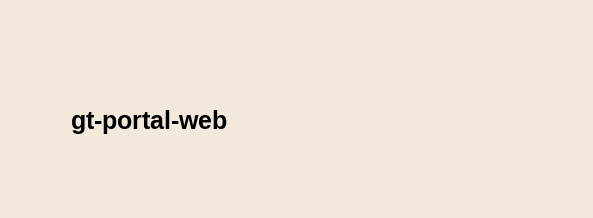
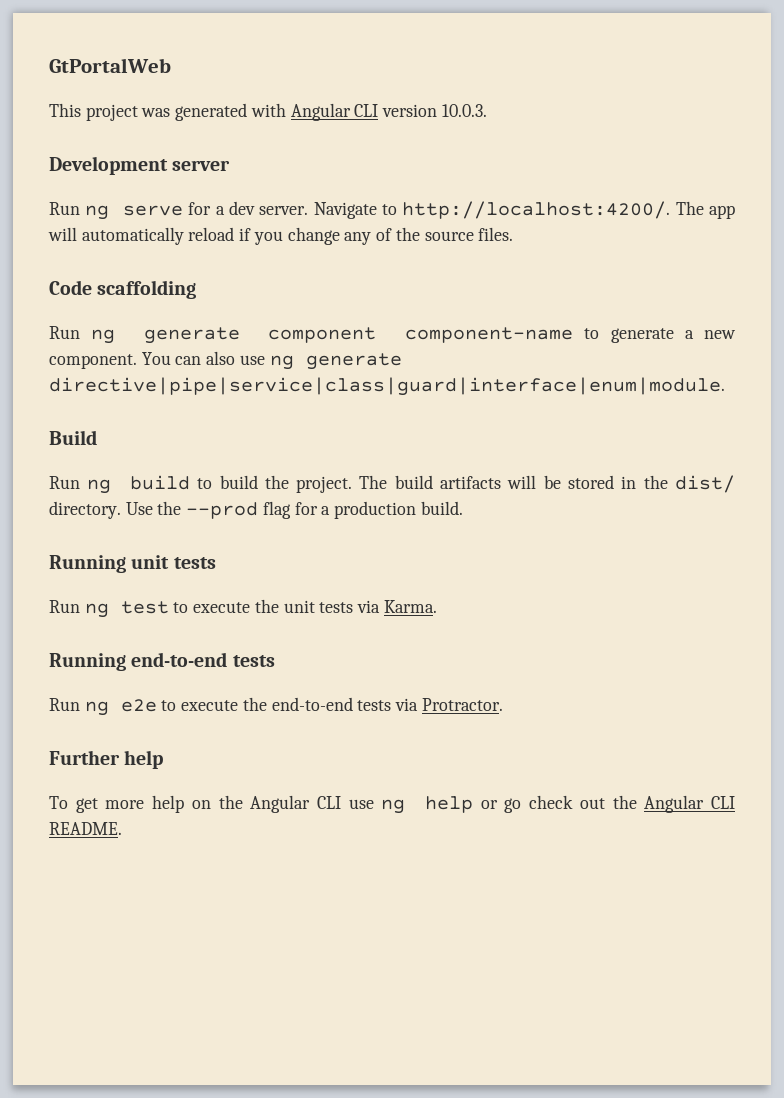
- gt-portal-web
+ GtPortalWeb
+ This project was generated with Angular CLI version 10.0.3.
+ Development server
+ Run ng serve for a dev server. Navigate to http://localhost:4200/. The app will automatically reload if you change any of the source files.
+ Code scaffolding
+ Run ng generate component component-name to generate a new component. You can also use ng generate directive|pipe|service|class|guard|interface|enum|module.
+ Build
+ Run ng build to build the project. The build artifacts will be stored in the dist/ directory. Use the --prod flag for a production build.
+ Running unit tests
+ Run ng test to execute the unit tests via Karma.
+ Running end-to-end tests
+ Run ng e2e to execute the end-to-end tests via Protractor.
+ Further help
+ To get more help on the Angular CLI use ng help or go check out the Angular CLI README.

